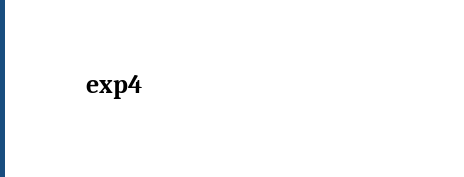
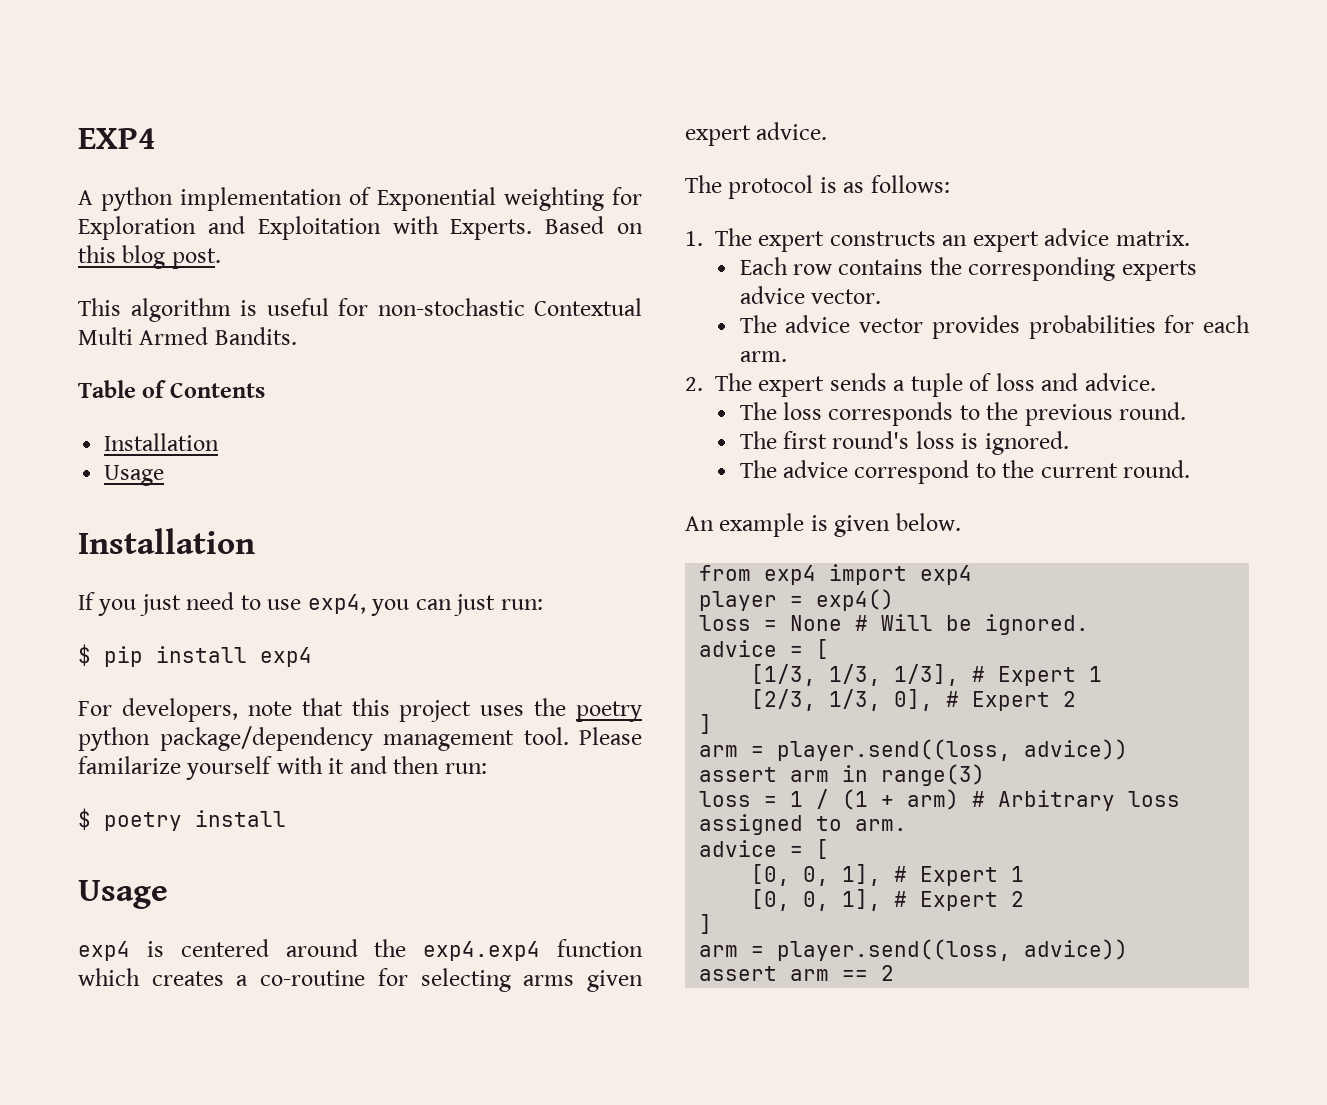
- exp4
+ EXP4
+ A python implementation of Exponential weighting for Exploration and Exploitation with Experts. Based on this blog post.
+ This algorithm is useful for non-stochastic Contextual Multi Armed Bandits.
+ Table of Contents
+ Installation
+ Usage
+ Installation
+ If you just need to use exp4, you can just run:
+ $ pip install exp4
+ For developers, note that this project uses the poetry python package/dependency management tool. Please familarize yourself with it and then run:
+ $ poetry install
+ Usage
+ exp4 is centered around the exp4.exp4 function which creates a co-routine for selecting arms given expert advice.
+ The protocol is as follows:
+ 1. The expert constructs an expert advice matrix.
+ Each row contains the corresponding experts advice vector.
+ The advice vector provides probabilities for each arm.
+ 2. The expert sends a tuple of loss and advice.
+ The loss corresponds to the previous round.
+ The first round's loss is ignored.
+ The advice correspond to the current round.
+ An example is given below.
+ from exp4 import exp4
+ player = exp4()
+ loss = None # Will be ignored.
+ advice = [
+ [1/3, 1/3, 1/3], # Expert 1
+ [2/3, 1/3, 0], # Expert 2
+ ]
+ arm = player.send((loss, advice))
+ assert arm in range(3)
+ loss = 1 / (1 + arm) # Arbitrary loss assigned to arm.
+ advice = [
+ [0, 0, 1], # Expert 1
+ [0, 0, 1], # Expert 2
+ ]
+ arm = player.send((loss, advice))
+ assert arm == 2

